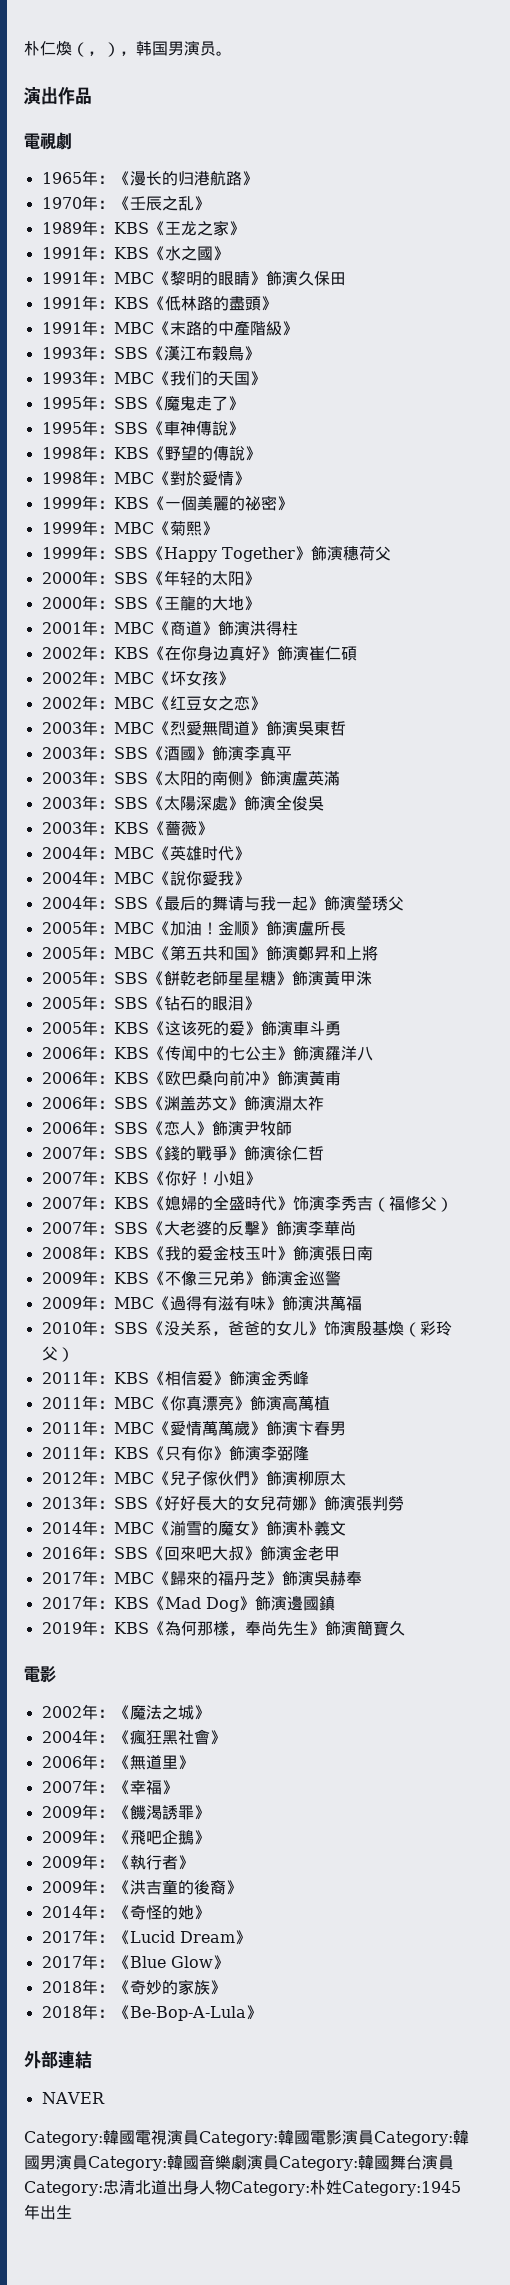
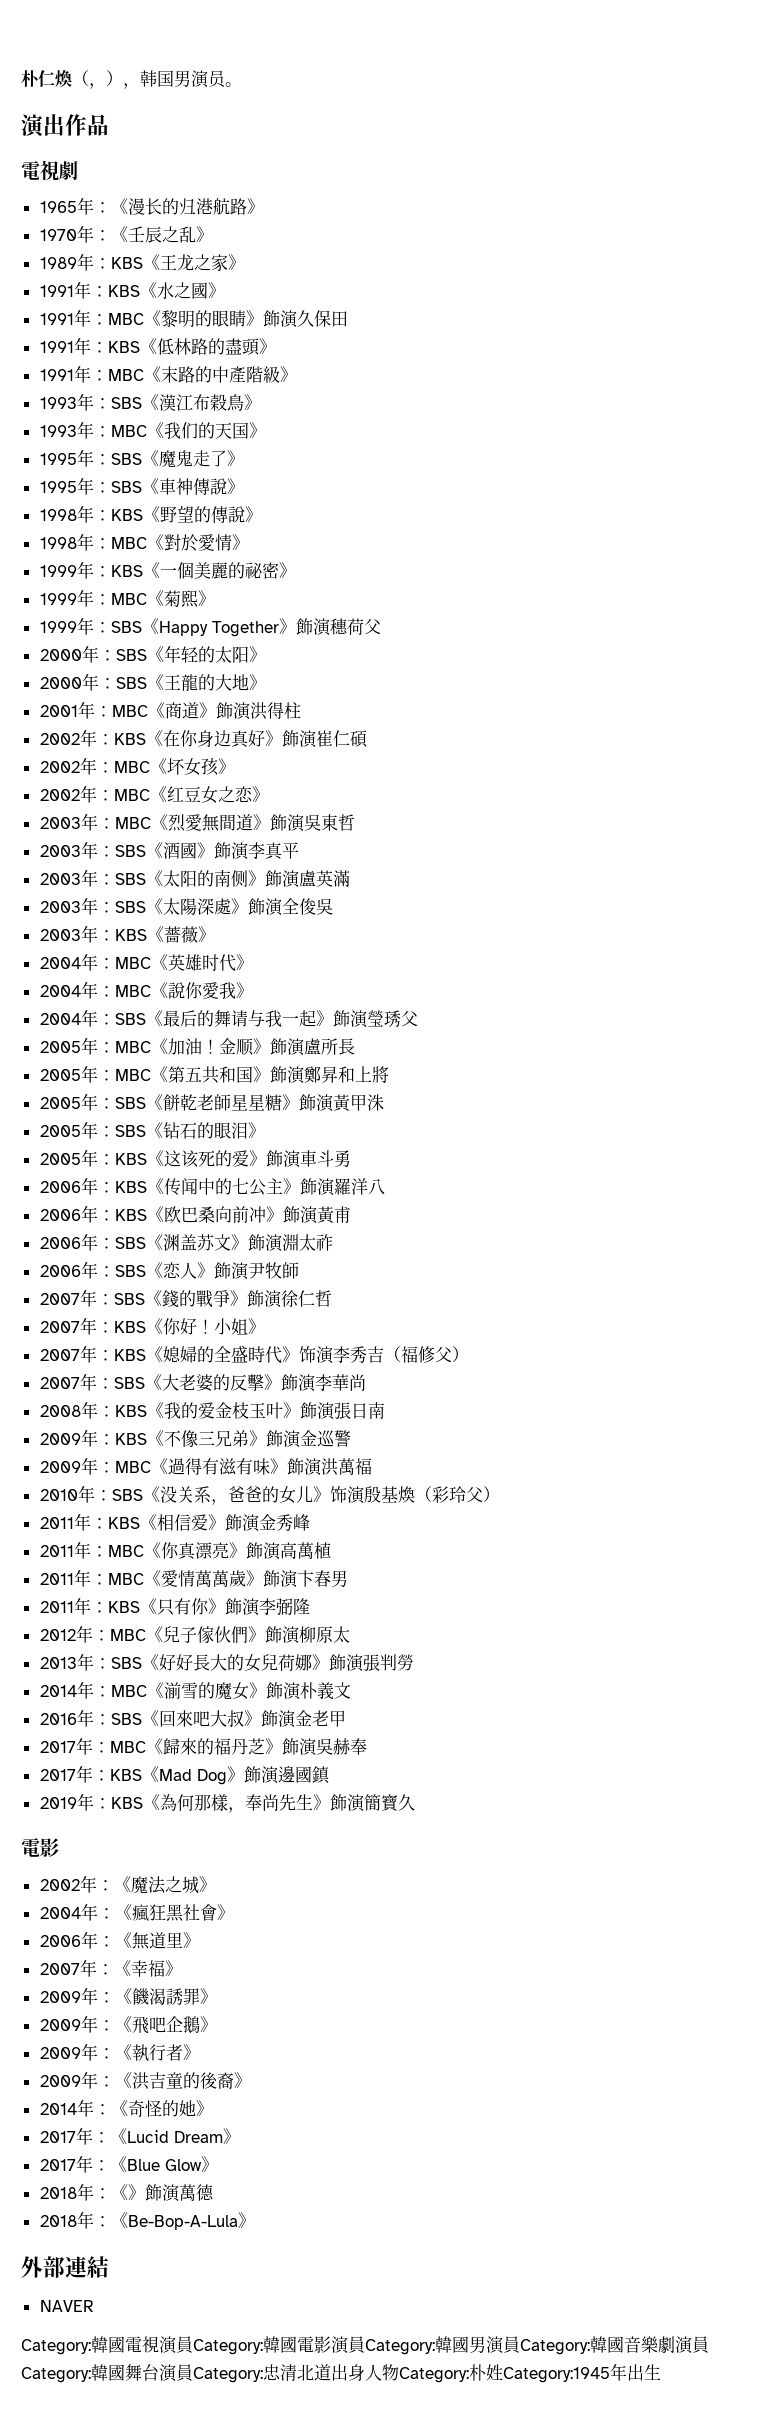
- 2018年：《奇妙的家族》
+ 2018年：《》飾演萬德

